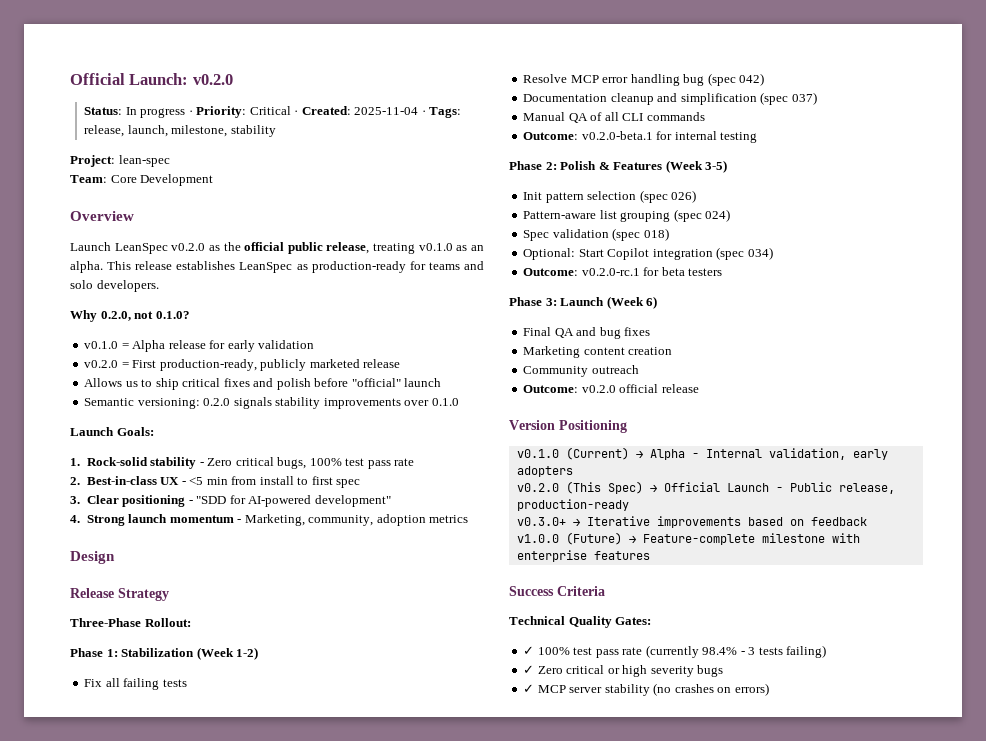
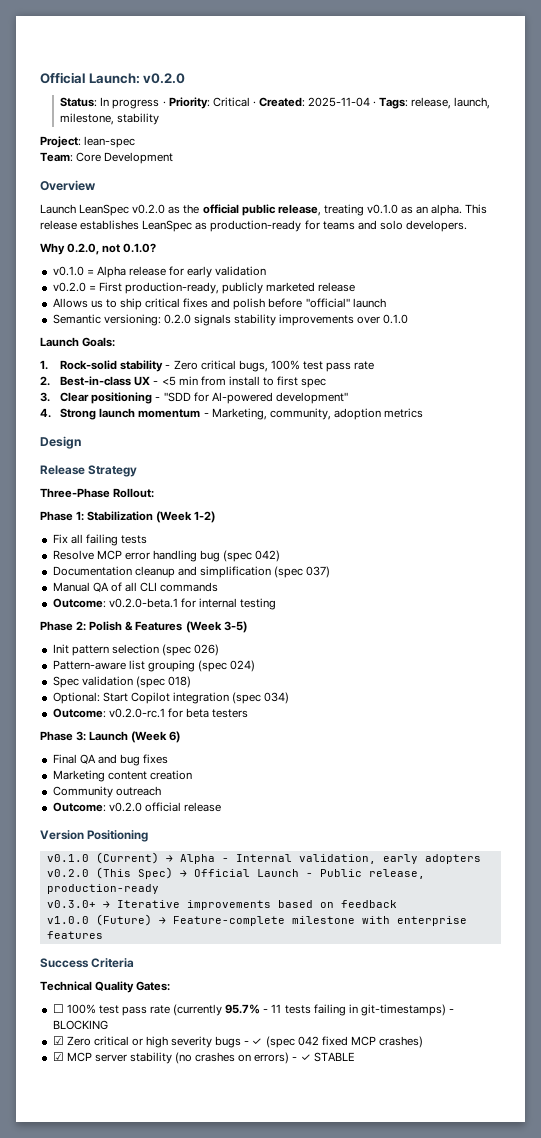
- ✓ 100% test pass rate (currently 98.4% - 3 tests failing)
- ✓ Zero critical or high severity bugs
- ✓ MCP server stability (no crashes on errors)
+ ☐ 100% test pass rate (currently 95.7% - 11 tests failing in git-timestamps) - BLOCKING
+ ☑ Zero critical or high severity bugs - ✓ (spec 042 fixed MCP crashes)
+ ☑ MCP server stability (no crashes on errors) - ✓ STABLE

